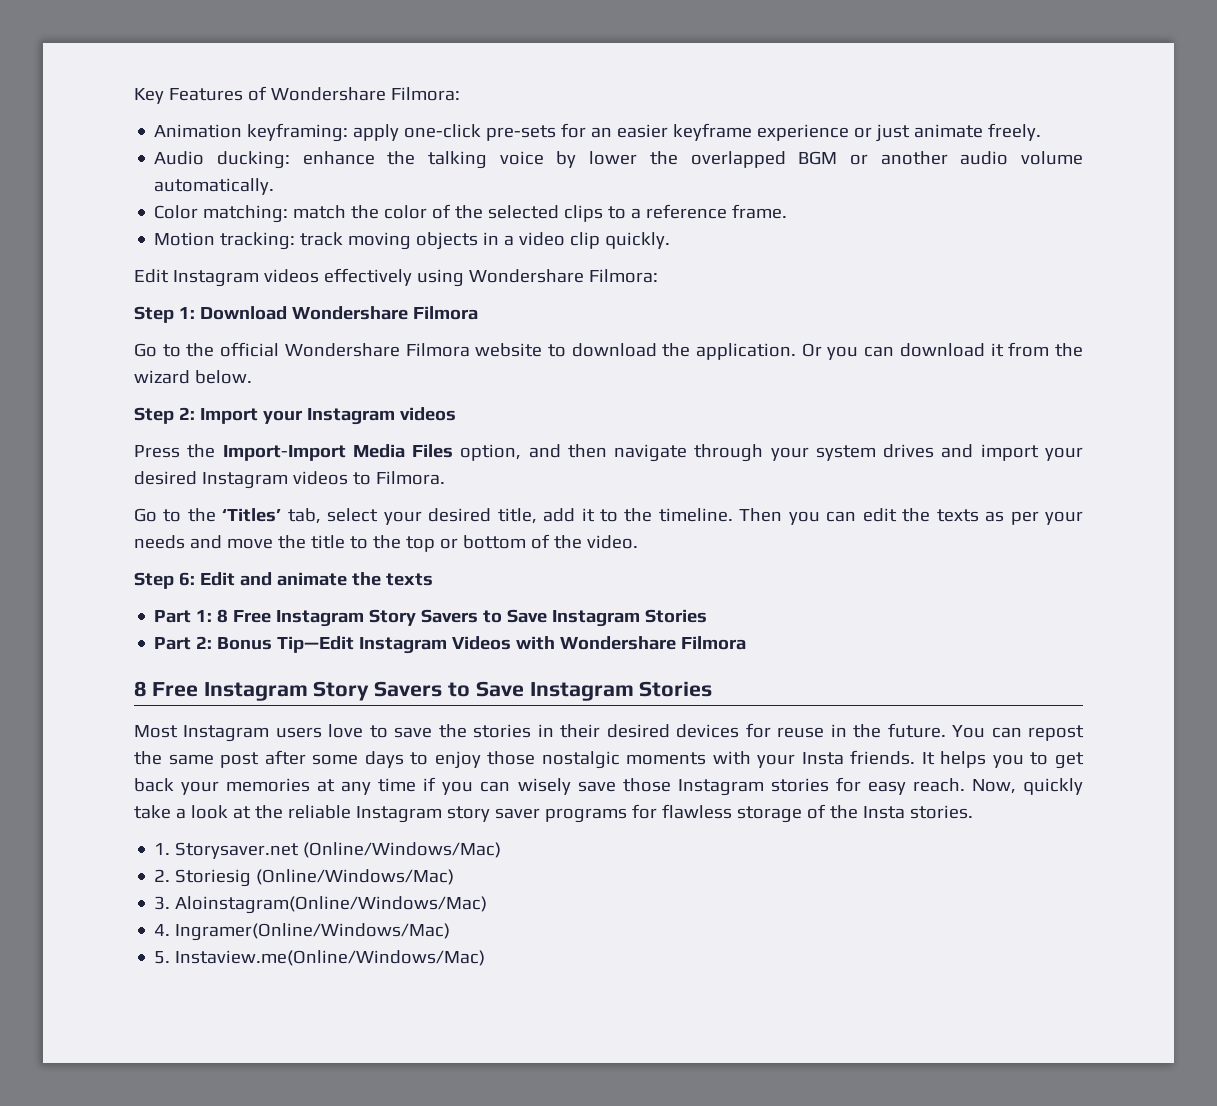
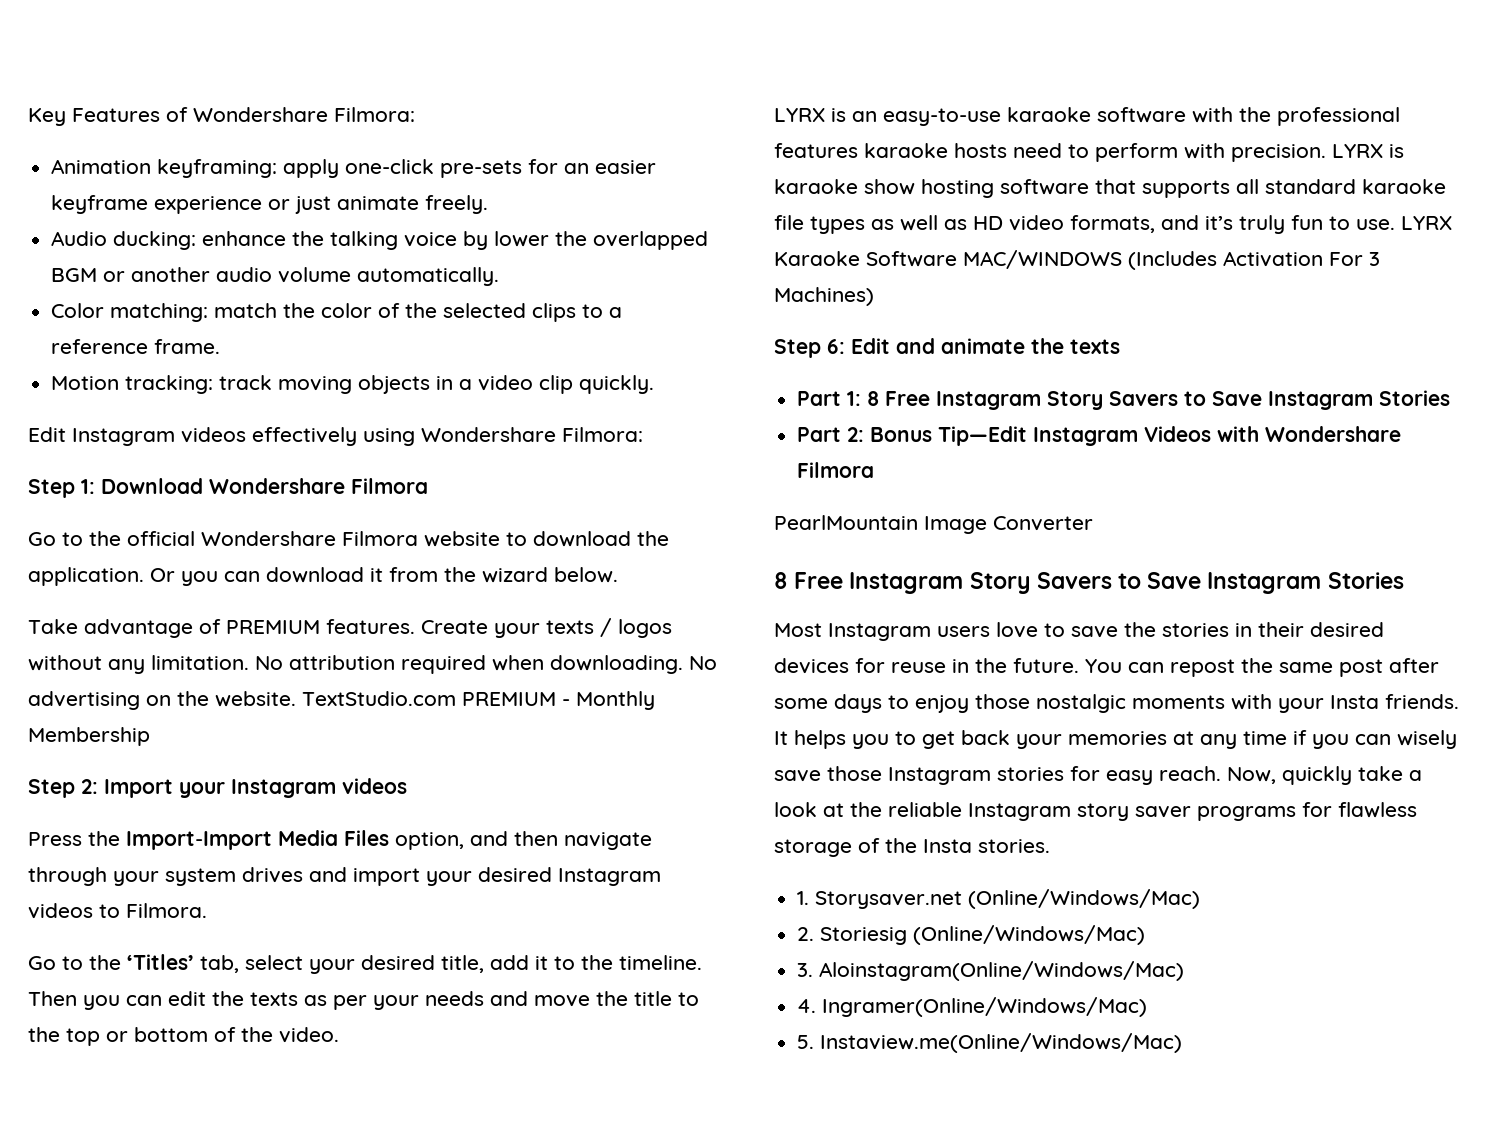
+ Take advantage of PREMIUM features. Create your texts / logos without any limitation. No attribution required when downloading. No advertising on the website. TextStudio.com PREMIUM - Monthly Membership
+ LYRX is an easy-to-use karaoke software with the professional features karaoke hosts need to perform with precision. LYRX is karaoke show hosting software that supports all standard karaoke file types as well as HD video formats, and it’s truly fun to use. LYRX Karaoke Software MAC/WINDOWS (Includes Activation For 3 Machines)
+ PearlMountain Image Converter

